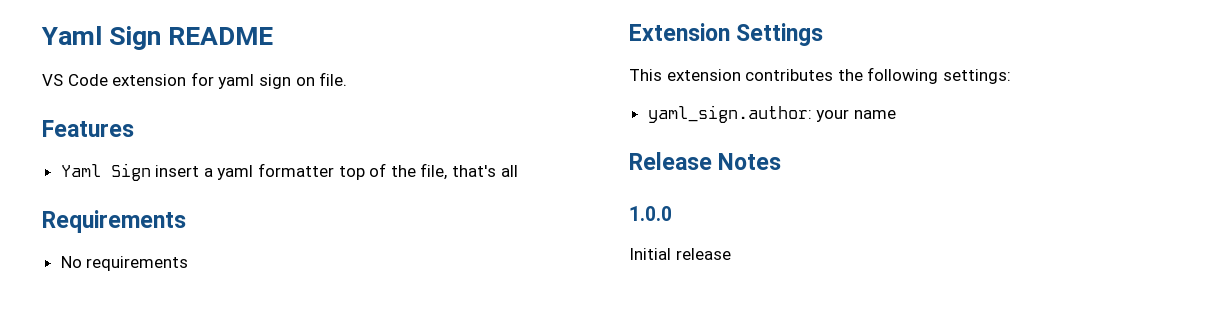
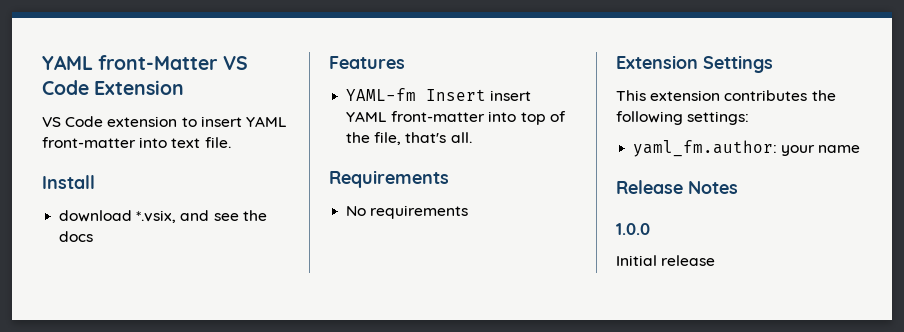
- Yaml Sign README
- VS Code extension for yaml sign on file.
+ YAML front-Matter VS Code Extension
+ VS Code extension to insert YAML front-matter into text file.
+ Install
+ download *.vsix, and see the docs
  Features
- Yaml Sign insert a yaml formatter top of the file, that's all
+ YAML-fm Insert insert YAML front-matter into top of the file, that's all.
- yaml_sign.author: your name
+ yaml_fm.author: your name

